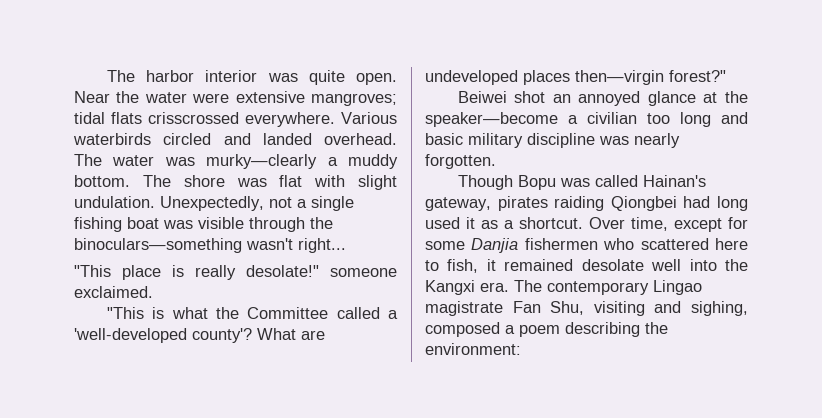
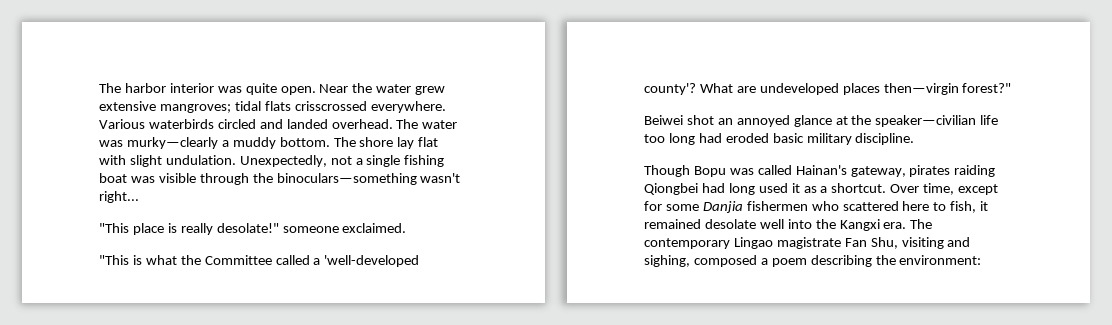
- Near the water were extensive mangroves; tidal flats crisscrossed everywhere.
+ Near the water grew extensive mangroves; tidal flats crisscrossed everywhere.
- The shore was flat with slight undulation.
+ The shore lay flat with slight undulation.
- Beiwei shot an annoyed glance at the speaker—become a civilian too long and basic military discipline was nearly forgotten.
+ Beiwei shot an annoyed glance at the speaker—civilian life too long had eroded basic military discipline.

